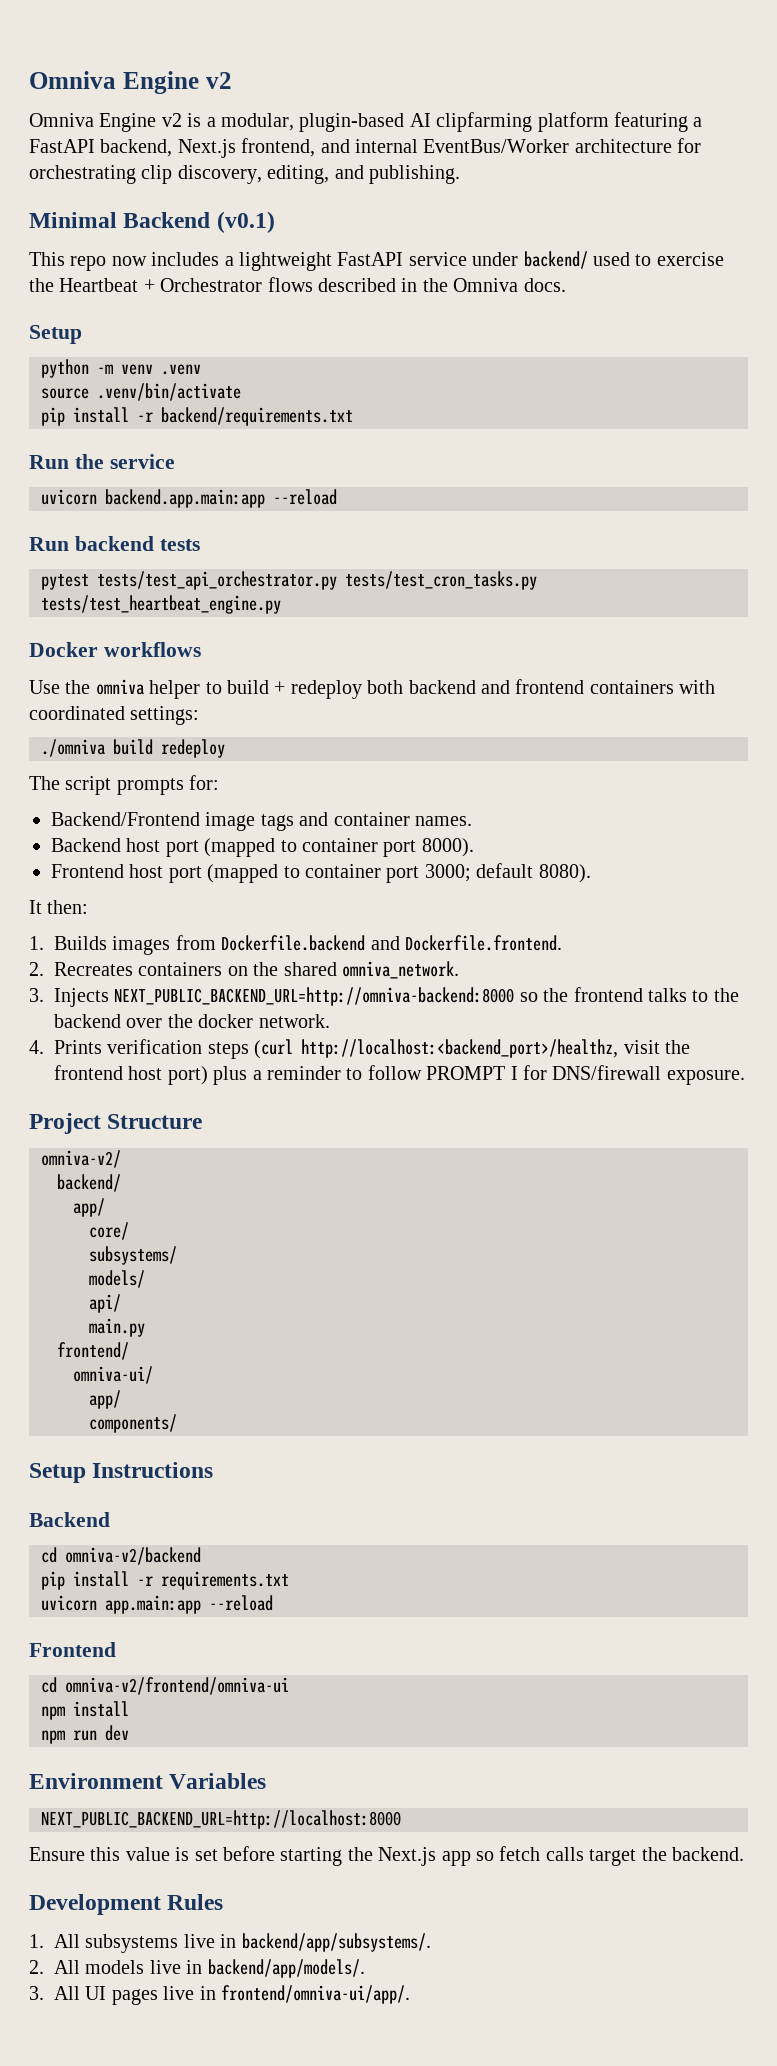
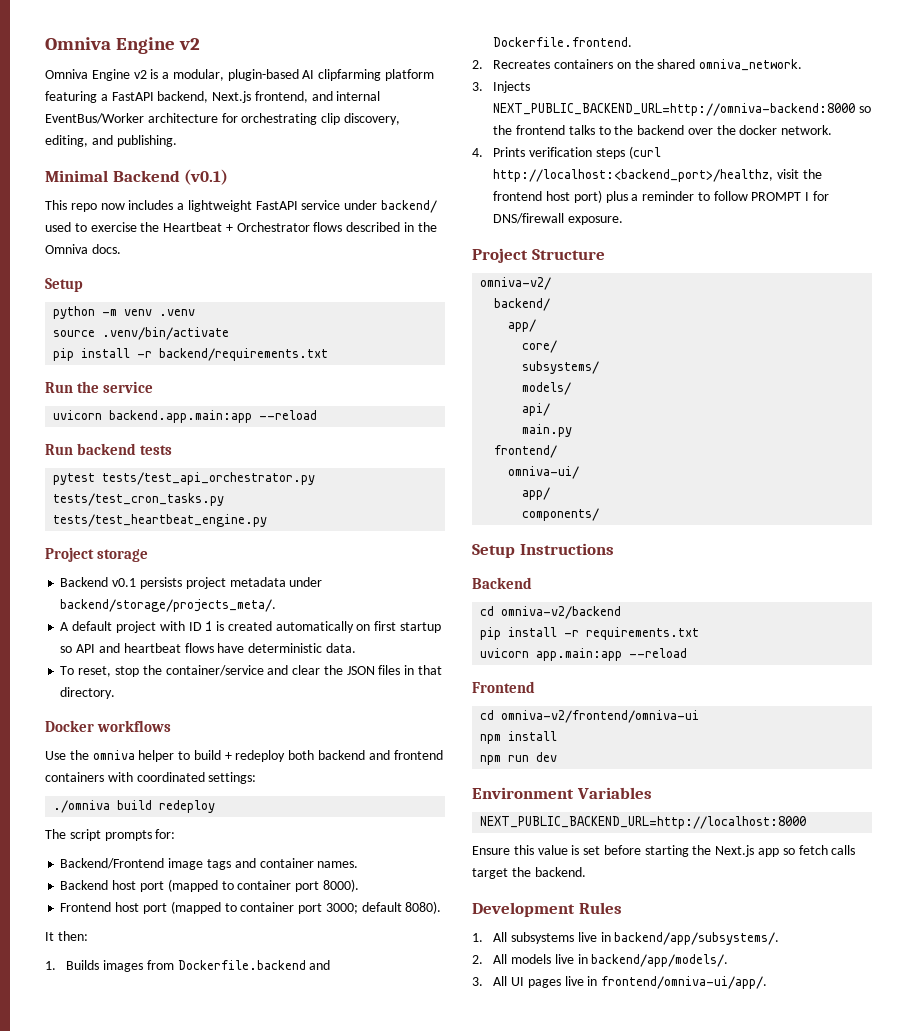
+ Project storage
+ Backend v0.1 persists project metadata under backend/storage/projects_meta/.
+ A default project with ID 1 is created automatically on first startup so API and heartbeat flows have deterministic data.
+ To reset, stop the container/service and clear the JSON files in that directory.

